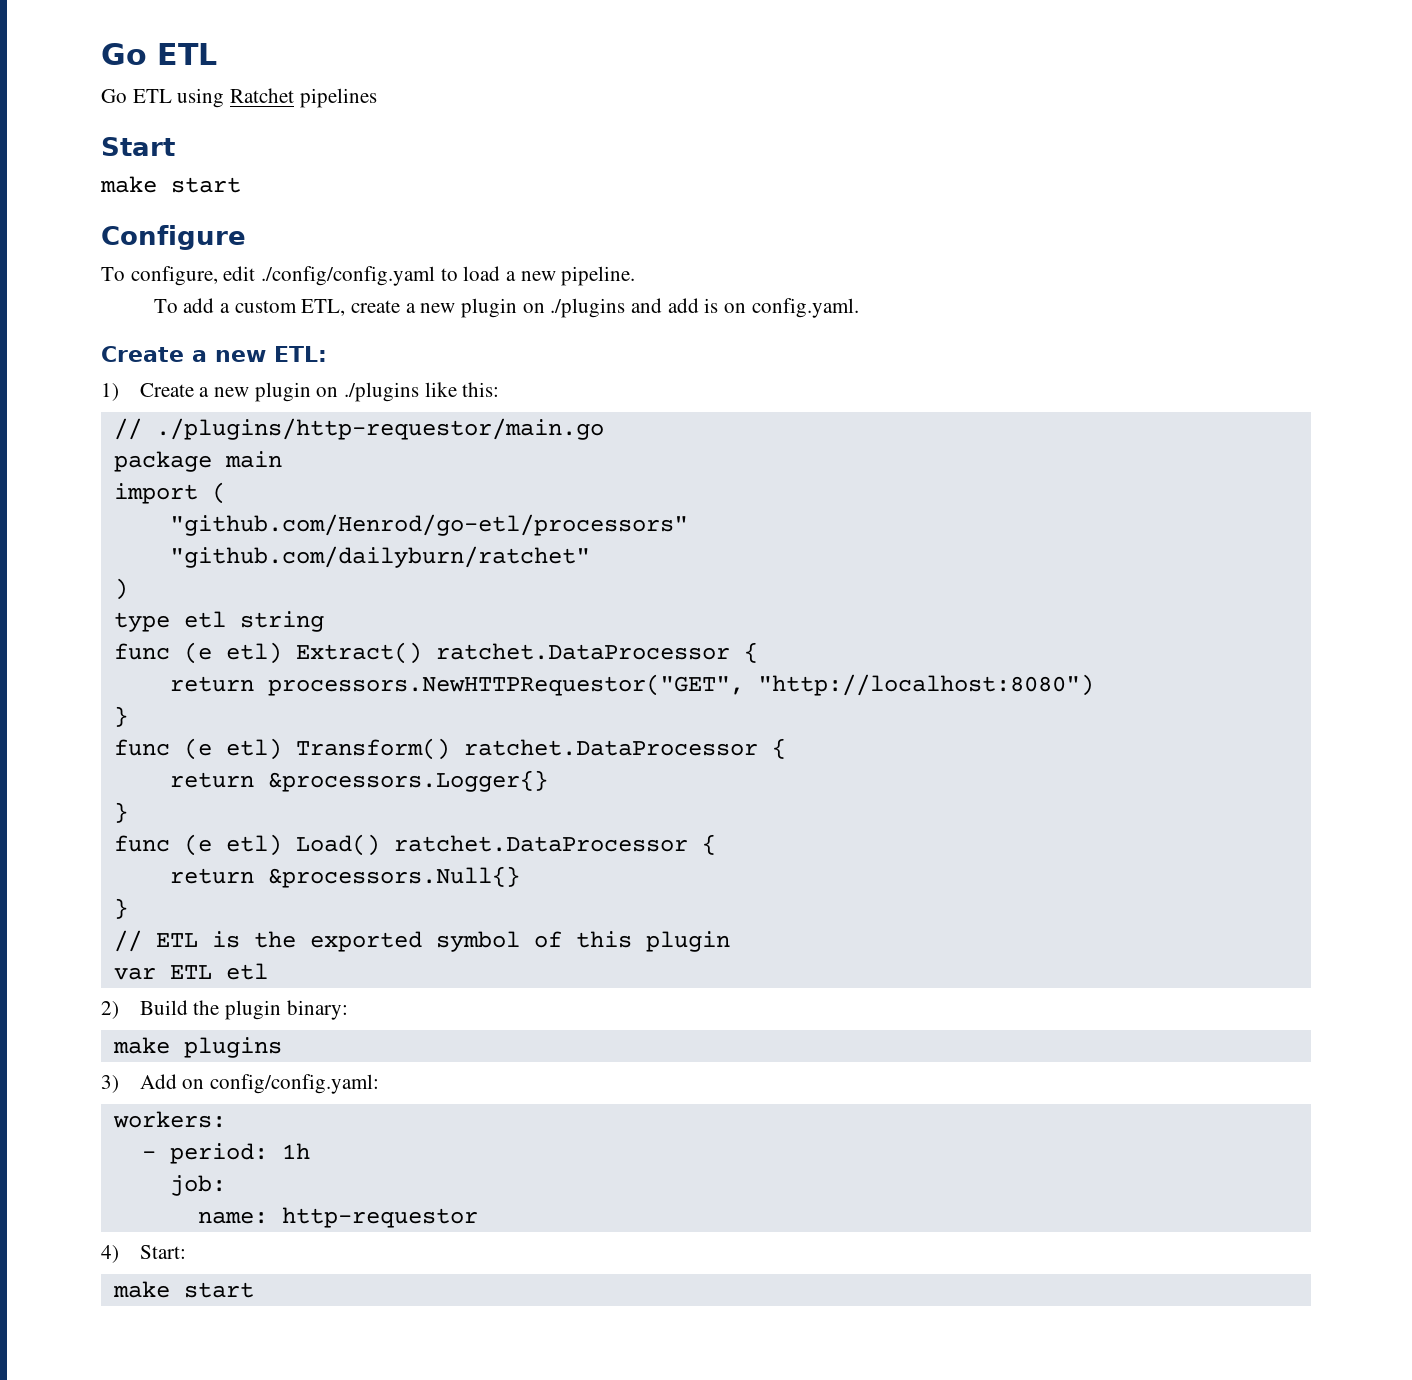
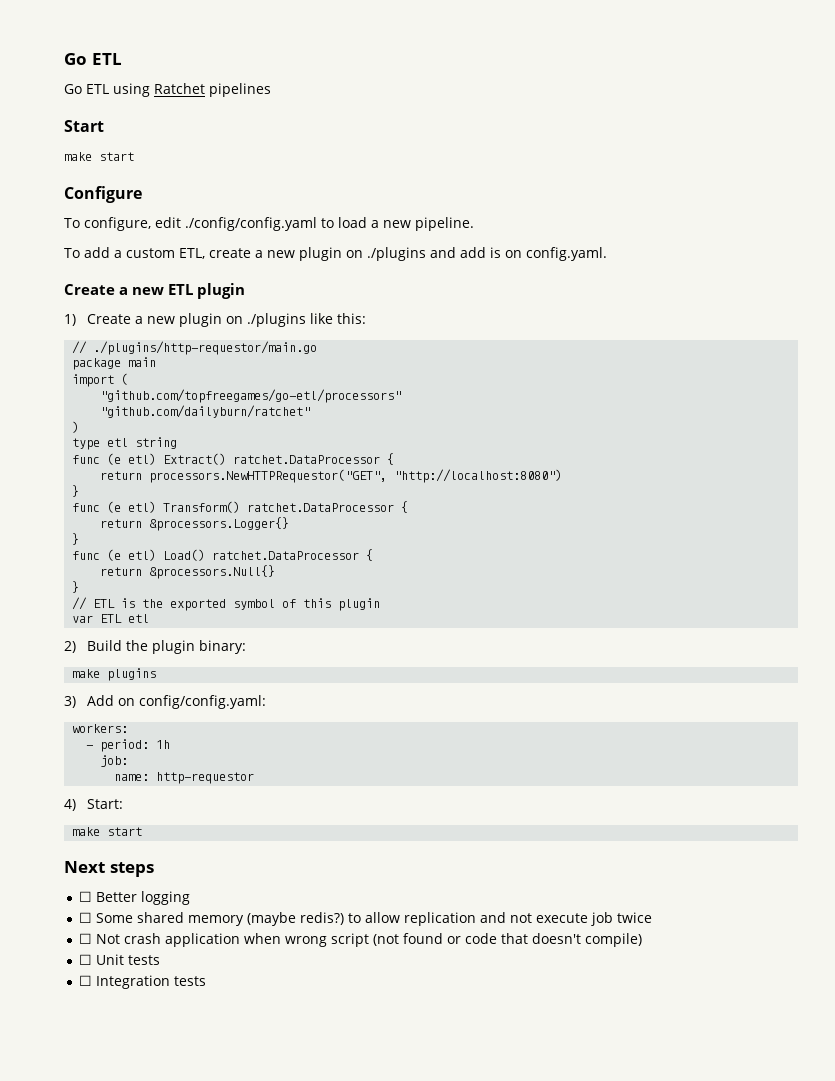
- Create a new ETL:
+ Create a new ETL plugin
- "github.com/Henrod/go-etl/processors"
+ "github.com/topfreegames/go-etl/processors"
+ Next steps
+ ☐ Better logging
+ ☐ Some shared memory (maybe redis?) to allow replication and not execute job twice
+ ☐ Not crash application when wrong script (not found or code that doesn't compile)
+ ☐ Unit tests
+ ☐ Integration tests

